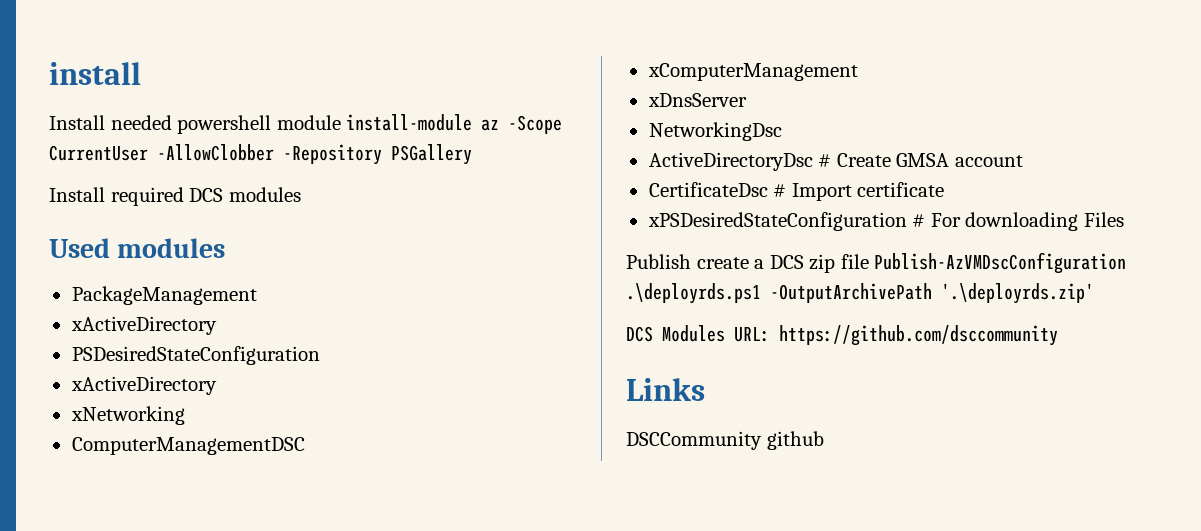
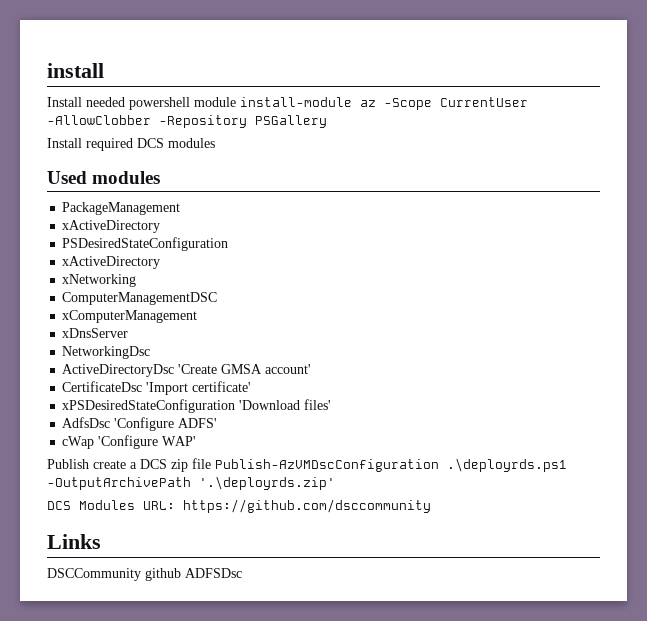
- ActiveDirectoryDsc # Create GMSA account
- CertificateDsc # Import certificate
- xPSDesiredStateConfiguration # For downloading Files
+ ActiveDirectoryDsc 'Create GMSA account'
+ CertificateDsc 'Import certificate'
+ xPSDesiredStateConfiguration 'Download files'
+ AdfsDsc 'Configure ADFS'
+ cWap 'Configure WAP'
- DSCCommunity github
+ DSCCommunity github ADFSDsc

